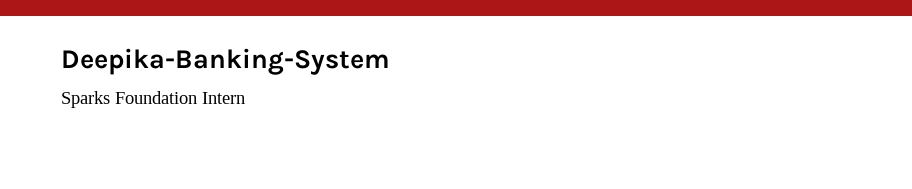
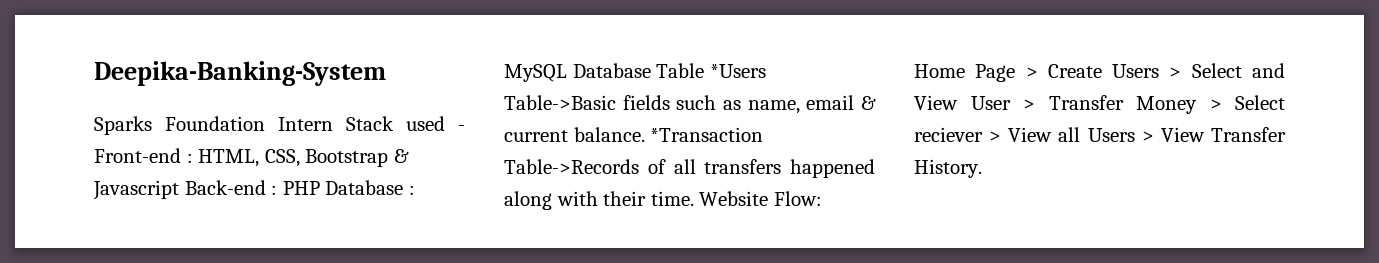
- Sparks Foundation Intern
+ Sparks Foundation Intern Stack used - Front-end : HTML, CSS, Bootstrap & Javascript Back-end : PHP Database : MySQL Database Table *Users Table->Basic fields such as name, email & current balance. *Transaction Table->Records of all transfers happened along with their time. Website Flow: Home Page > Create Users > Select and View User > Transfer Money > Select reciever > View all Users > View Transfer History.

